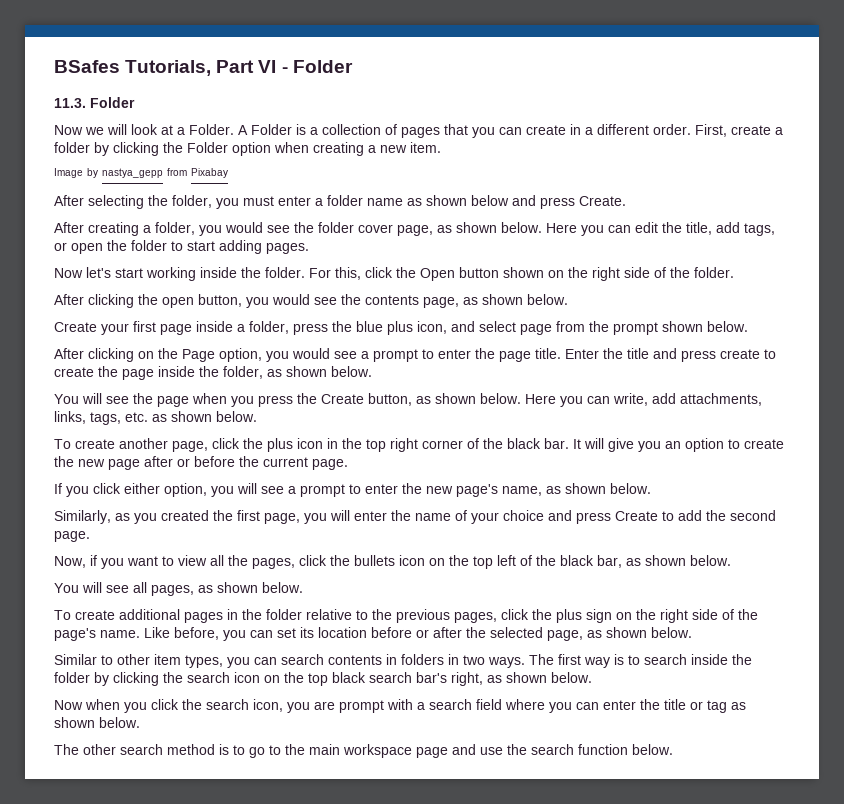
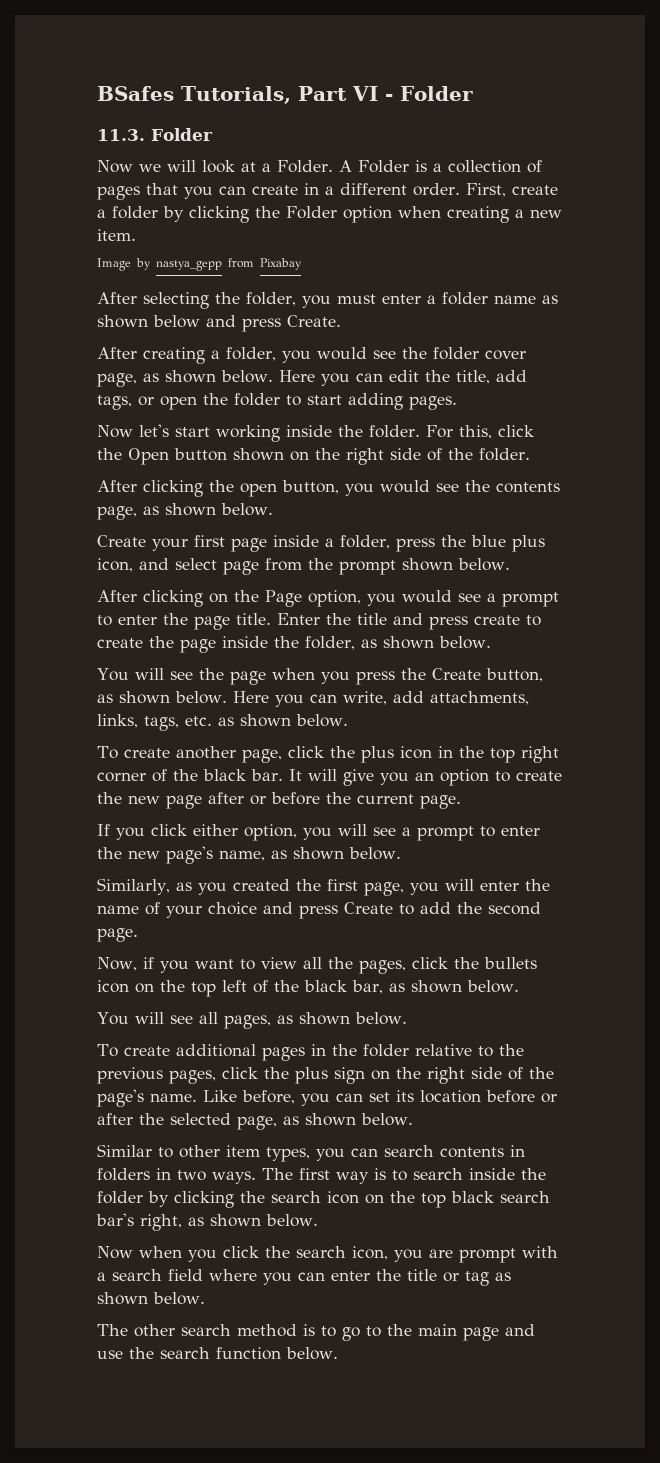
- The other search method is to go to the main workspace page and use the search function below.
+ The other search method is to go to the main page and use the search function below.

